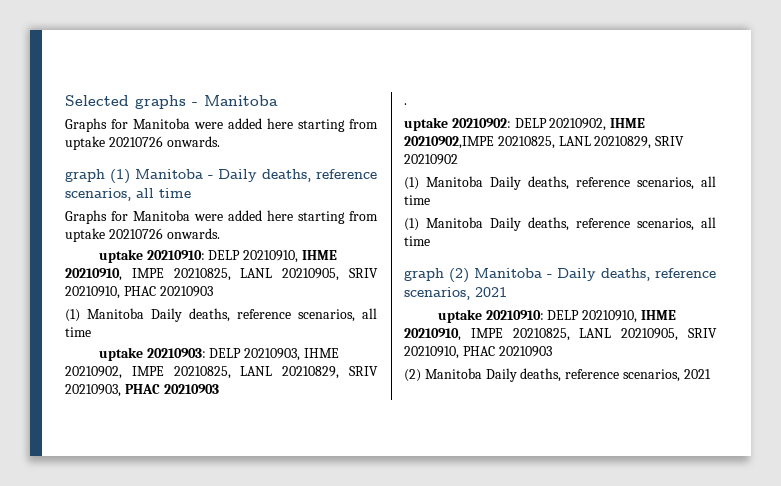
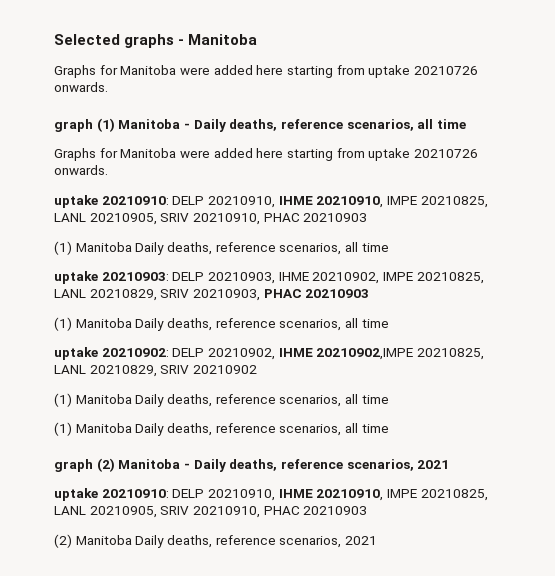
  uptake 20210903: DELP 20210903, IHME 20210902, IMPE 20210825, LANL 20210829, SRIV 20210903, PHAC 20210903
- .
+ (1) Manitoba Daily deaths, reference scenarios, all time

